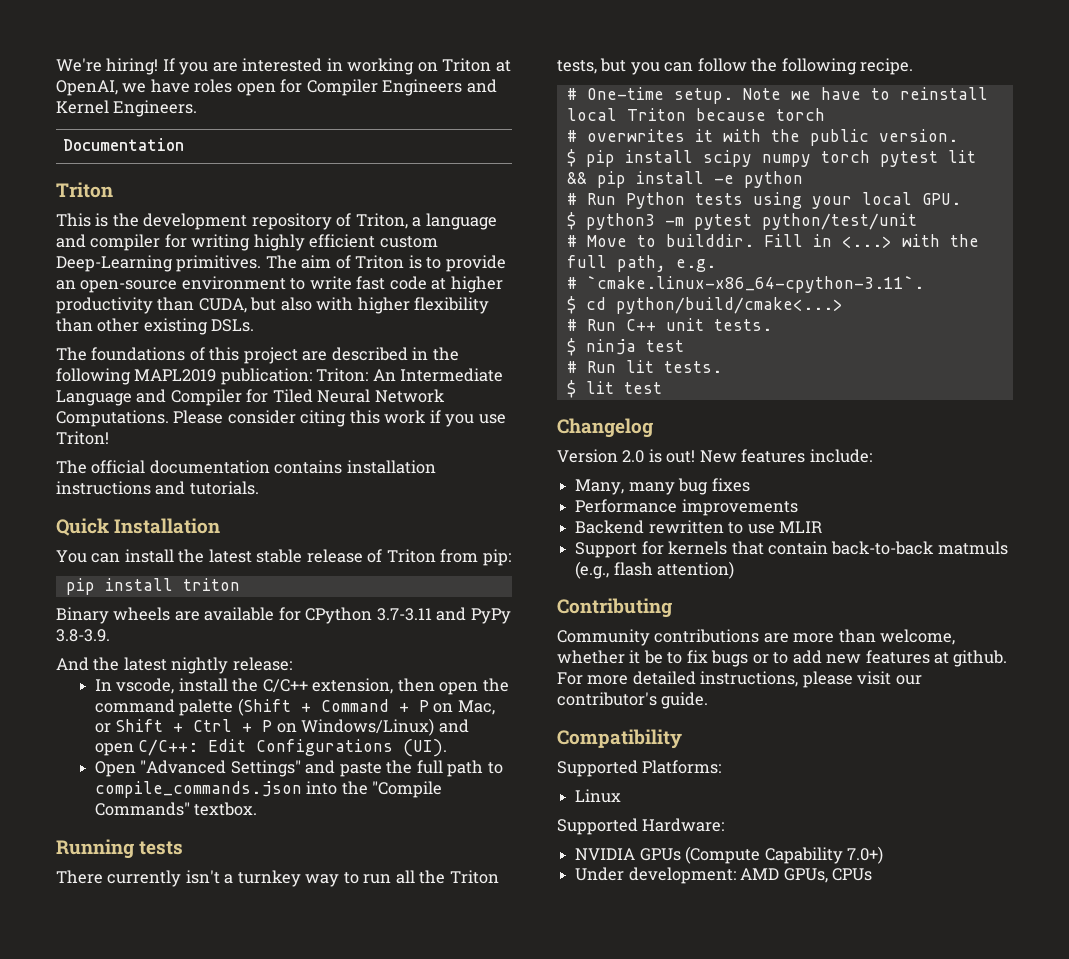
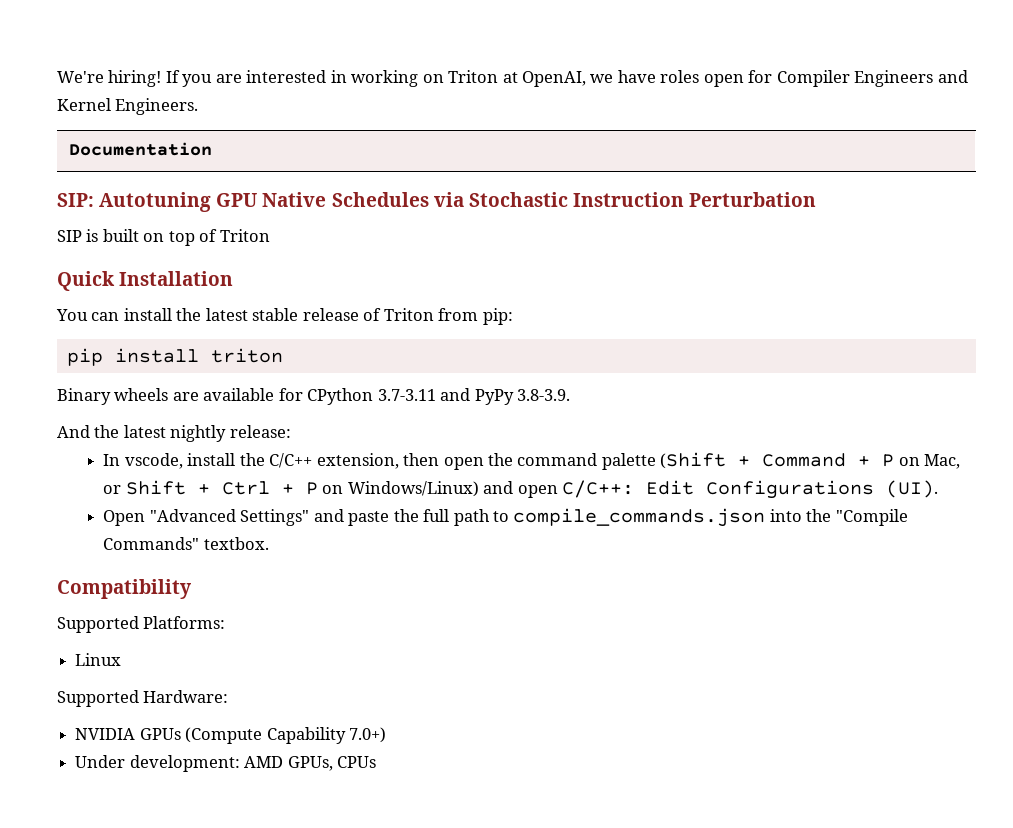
  Documentation
- Triton
- This is the development repository of Triton, a language and compiler for writing highly efficient custom Deep-Learning primitives. The aim of Triton is to provide an open-source environment to write fast code at higher productivity than CUDA, but also with higher flexibility than other existing DSLs.
- The foundations of this project are described in the following MAPL2019 publication: Triton: An Intermediate Language and Compiler for Tiled Neural Network Computations. Please consider citing this work if you use Triton!
- The official documentation contains installation instructions and tutorials.
+ SIP: Autotuning GPU Native Schedules via Stochastic Instruction Perturbation
+ SIP is built on top of Triton
- Running tests
- There currently isn't a turnkey way to run all the Triton tests, but you can follow the following recipe.
- # One-time setup. Note we have to reinstall local Triton because torch
- # overwrites it with the public version.
- $ pip install scipy numpy torch pytest lit && pip install -e python
- # Run Python tests using your local GPU.
- $ python3 -m pytest python/test/unit
- # Move to builddir. Fill in <...> with the full path, e.g.
- # `cmake.linux-x86_64-cpython-3.11`.
- $ cd python/build/cmake<...>
- # Run C++ unit tests.
- $ ninja test
- # Run lit tests.
- $ lit test
- Changelog
- Version 2.0 is out! New features include:
- Many, many bug fixes
- Performance improvements
- Backend rewritten to use MLIR
- Support for kernels that contain back-to-back matmuls (e.g., flash attention)
- Contributing
- Community contributions are more than welcome, whether it be to fix bugs or to add new features at github. For more detailed instructions, please visit our contributor's guide.

